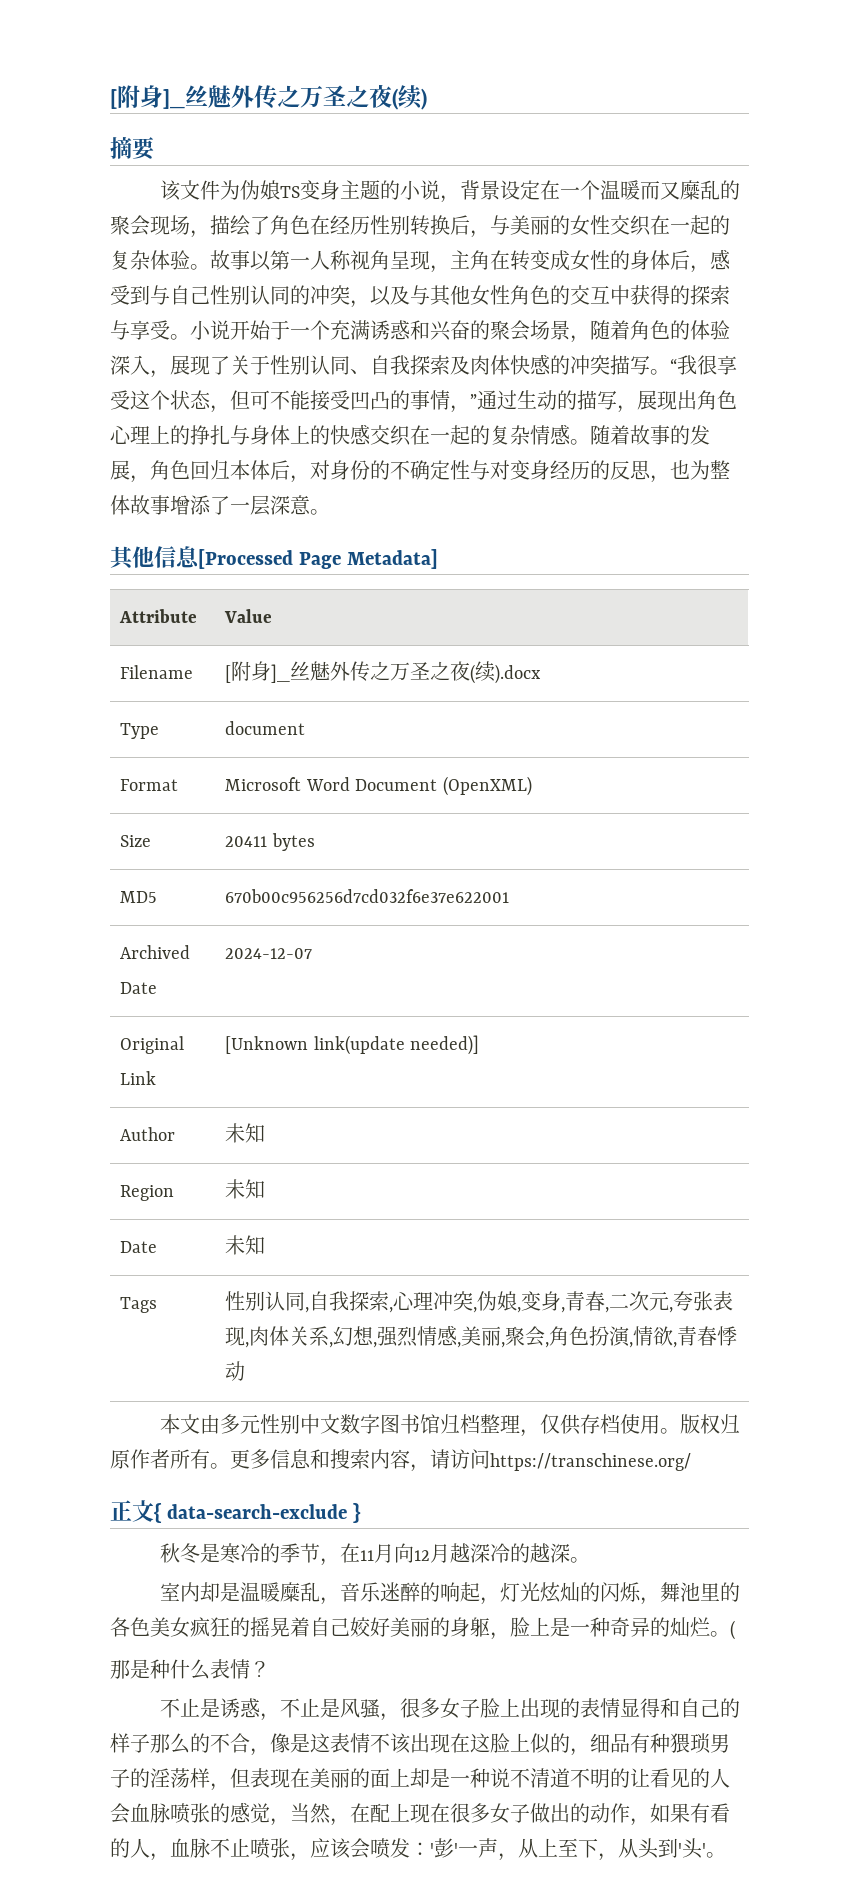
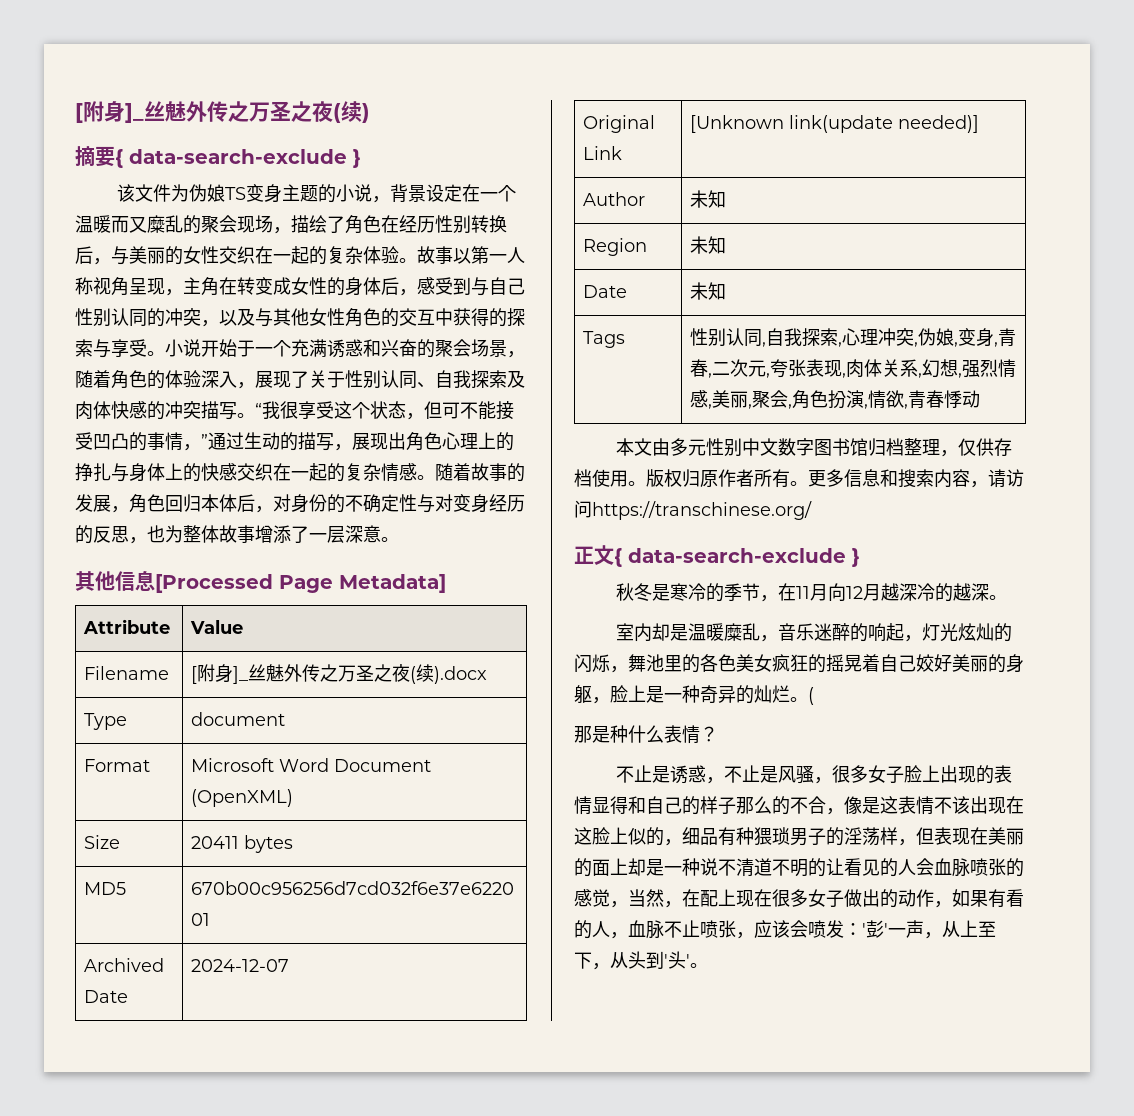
- 摘要
+ 摘要{ data-search-exclude }

